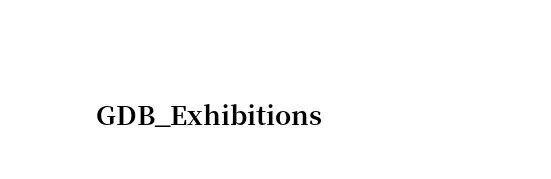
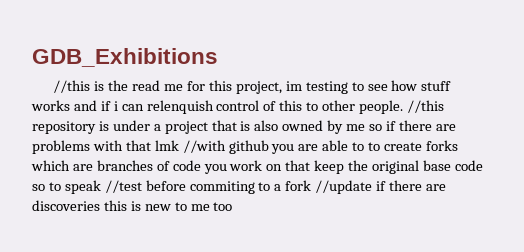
+ //this is the read me for this project, im testing to see how stuff works and if i can relenquish control of this to other people. //this repository is under a project that is also owned by me so if there are problems with that lmk //with github you are able to to create forks which are branches of code you work on that keep the original base code so to speak //test before commiting to a fork //update if there are discoveries this is new to me too

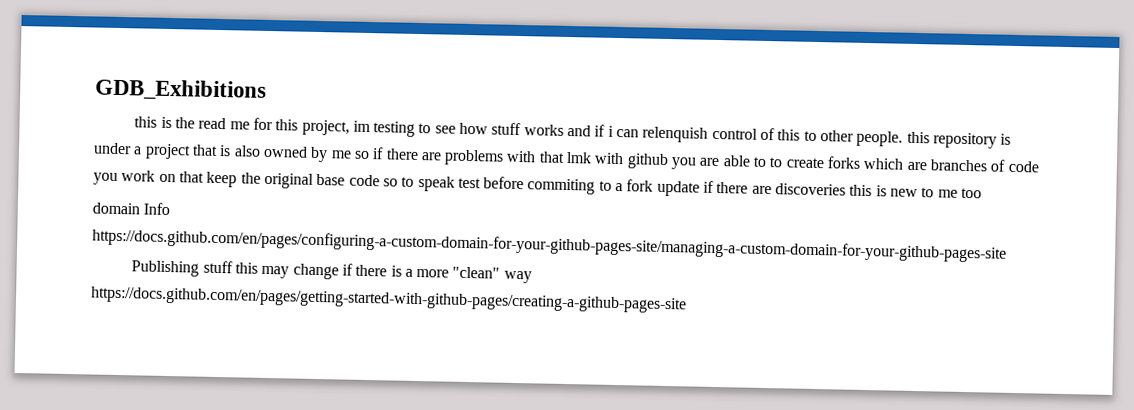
- //this is the read me for this project, im testing to see how stuff works and if i can relenquish control of this to other people. //this repository is under a project that is also owned by me so if there are problems with that lmk //with github you are able to to create forks which are branches of code you work on that keep the original base code so to speak //test before commiting to a fork //update if there are discoveries this is new to me too
+ this is the read me for this project, im testing to see how stuff works and if i can relenquish control of this to other people. this repository is under a project that is also owned by me so if there are problems with that lmk with github you are able to to create forks which are branches of code you work on that keep the original base code so to speak test before commiting to a fork update if there are discoveries this is new to me too
+ domain Info https://docs.github.com/en/pages/configuring-a-custom-domain-for-your-github-pages-site/managing-a-custom-domain-for-your-github-pages-site
+ Publishing stuff this may change if there is a more "clean" way https://docs.github.com/en/pages/getting-started-with-github-pages/creating-a-github-pages-site

